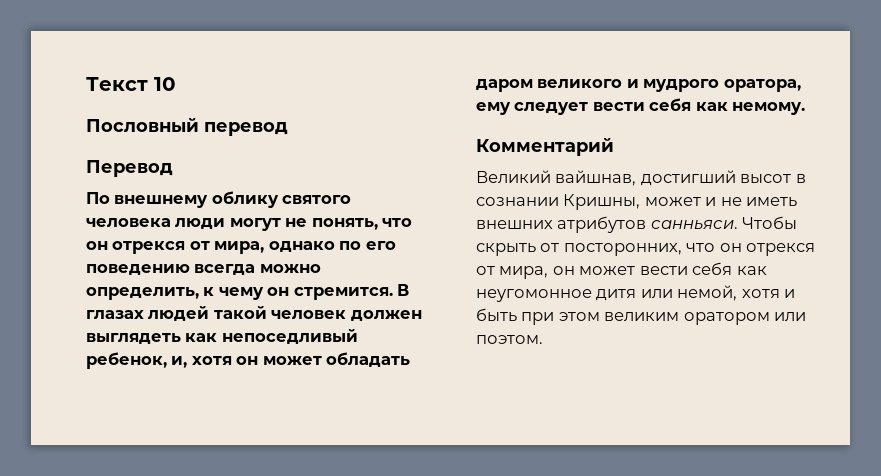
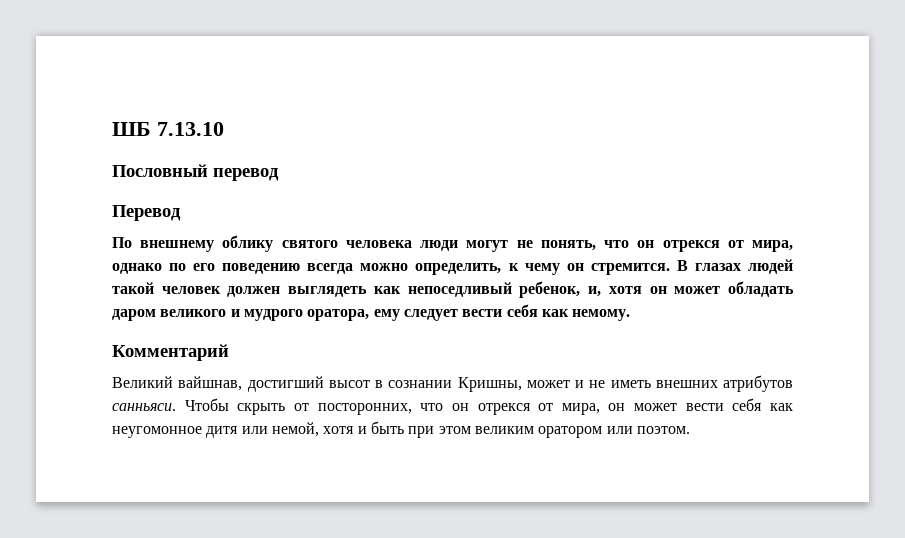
- Текст 10
+ ШБ 7.13.10

